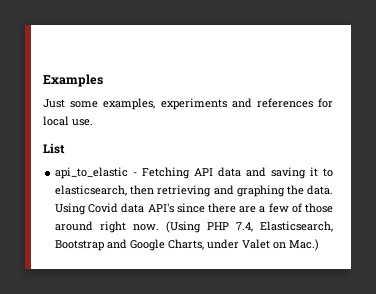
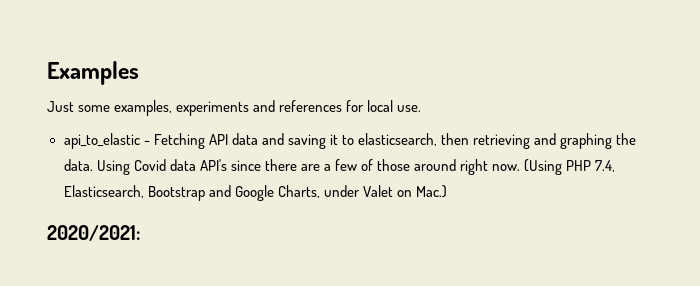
- List
+ 2020/2021:

